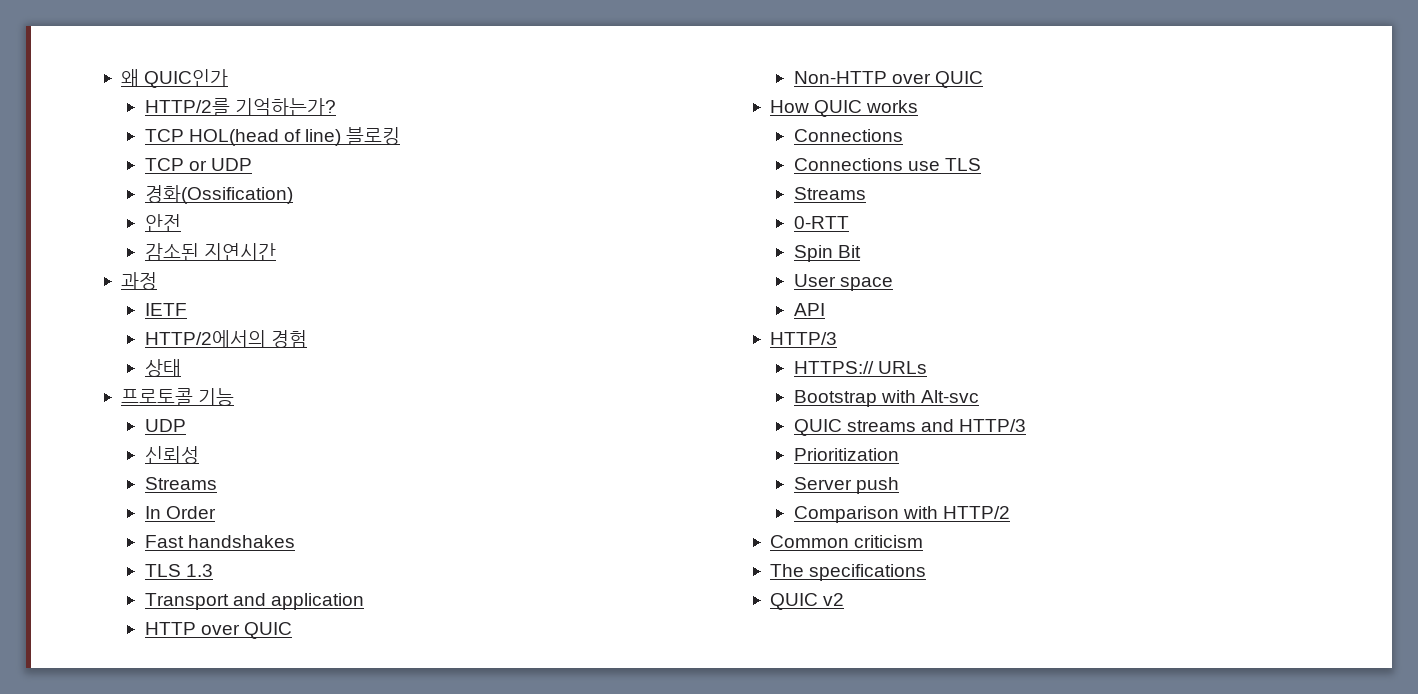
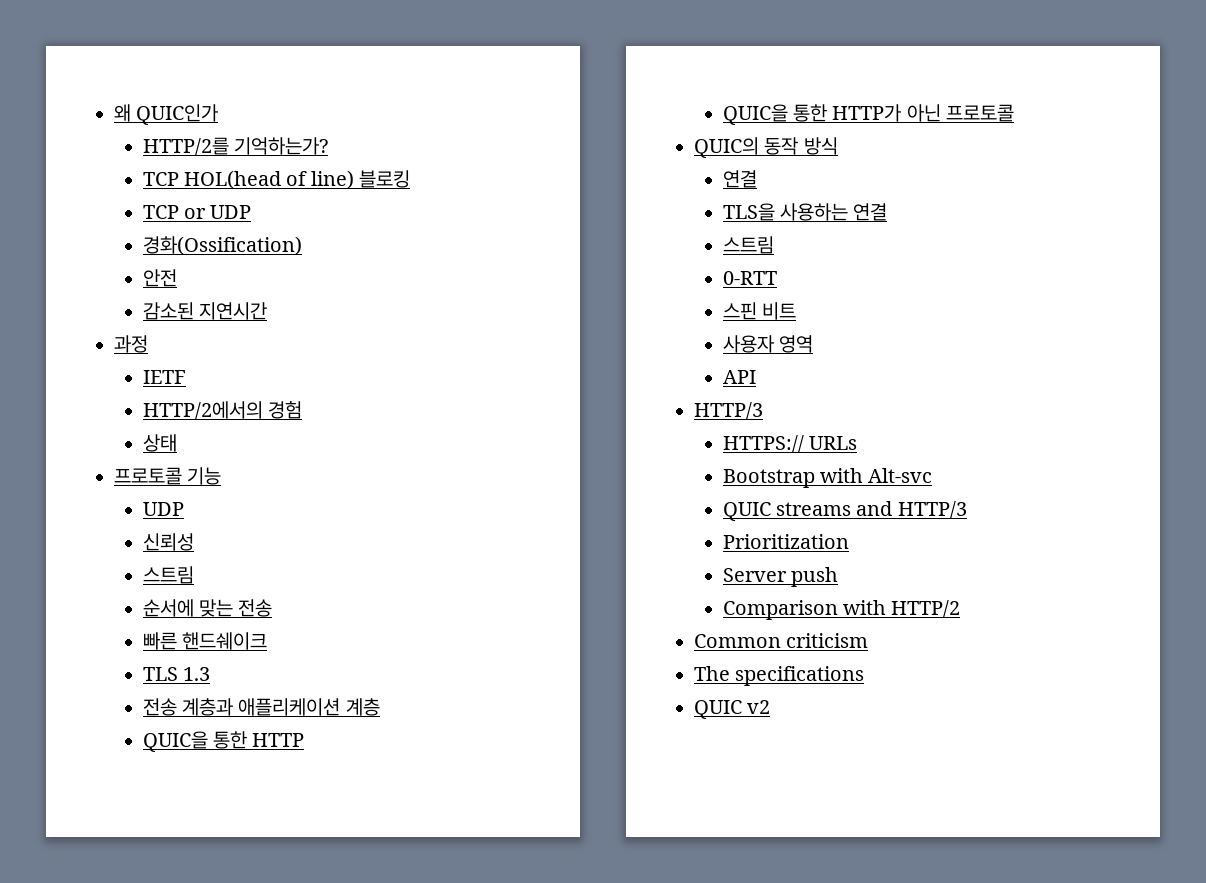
  신뢰성
- Streams
- In Order
- Fast handshakes
+ 스트림
+ 순서에 맞는 전송
+ 빠른 핸드쉐이크
  TLS 1.3
- Transport and application
- HTTP over QUIC
- Non-HTTP over QUIC
- How QUIC works
- Connections
- Connections use TLS
- Streams
+ 전송 계층과 애플리케이션 계층
+ QUIC을 통한 HTTP
+ QUIC을 통한 HTTP가 아닌 프로토콜
+ QUIC의 동작 방식
+ 연결
+ TLS을 사용하는 연결
+ 스트림
  0-RTT
- Spin Bit
- User space
+ 스핀 비트
+ 사용자 영역

